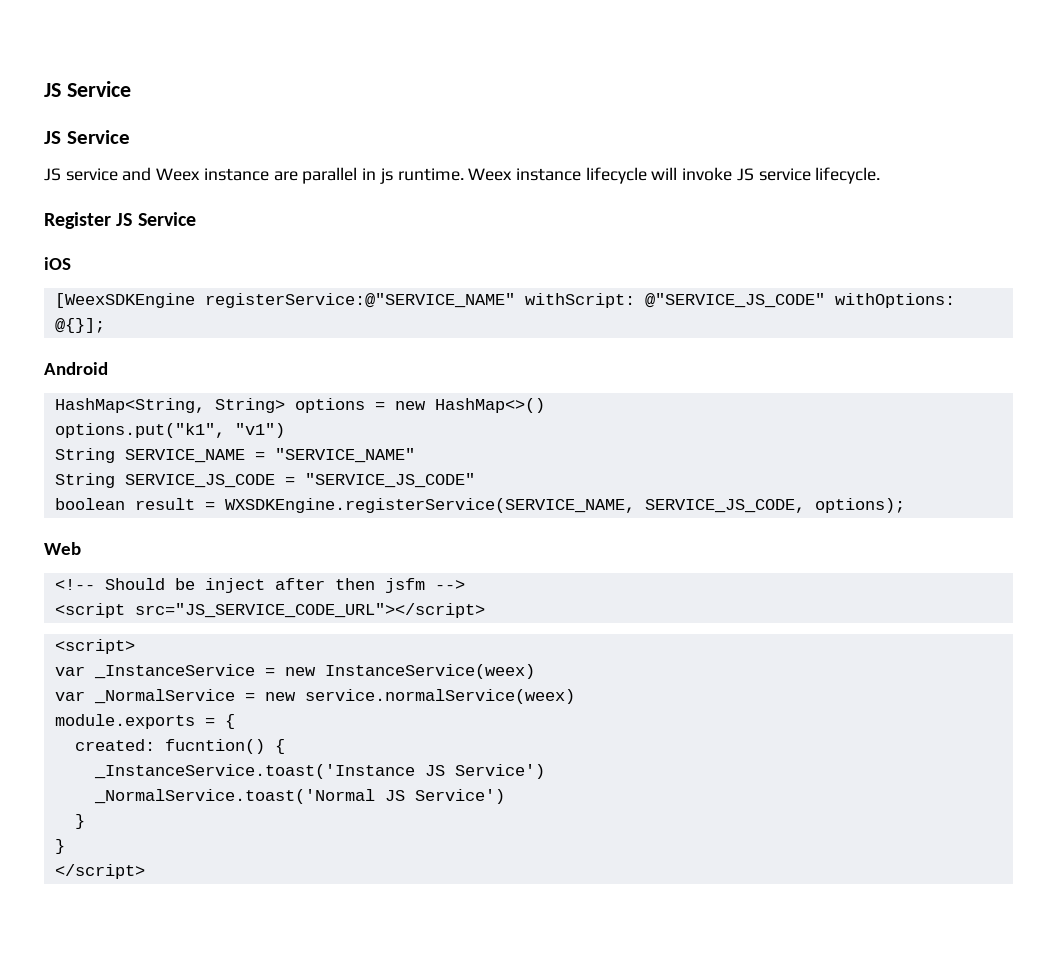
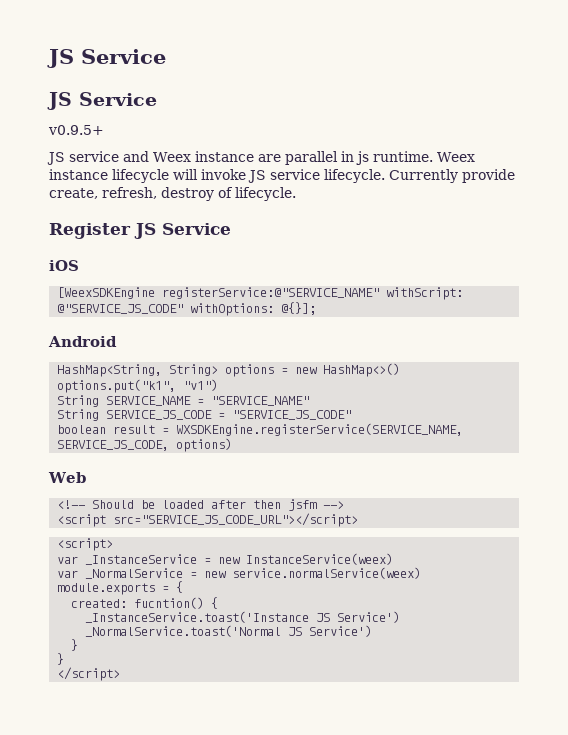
+ v0.9.5+
+ Currently provide create, refresh, destroy of lifecycle.
- boolean result = WXSDKEngine.registerService(SERVICE_NAME, SERVICE_JS_CODE, options);
+ boolean result = WXSDKEngine.registerService(SERVICE_NAME, SERVICE_JS_CODE, options)
- <!-- Should be inject after then jsfm -->
+ <!-- Should be loaded after then jsfm -->
- <script src="JS_SERVICE_CODE_URL"></script>
+ <script src="SERVICE_JS_CODE_URL"></script>

